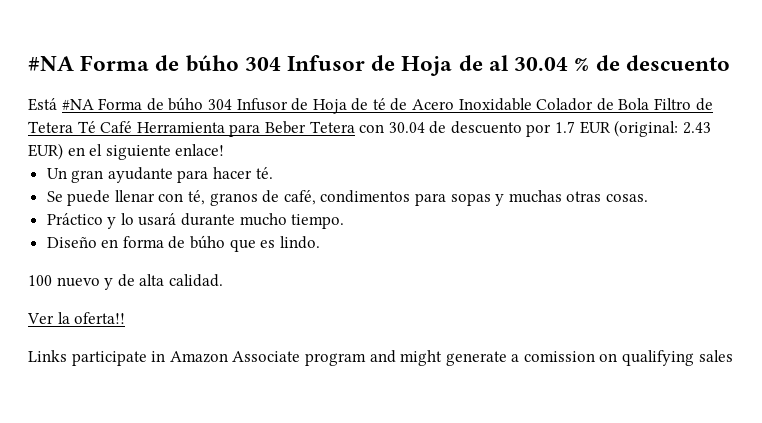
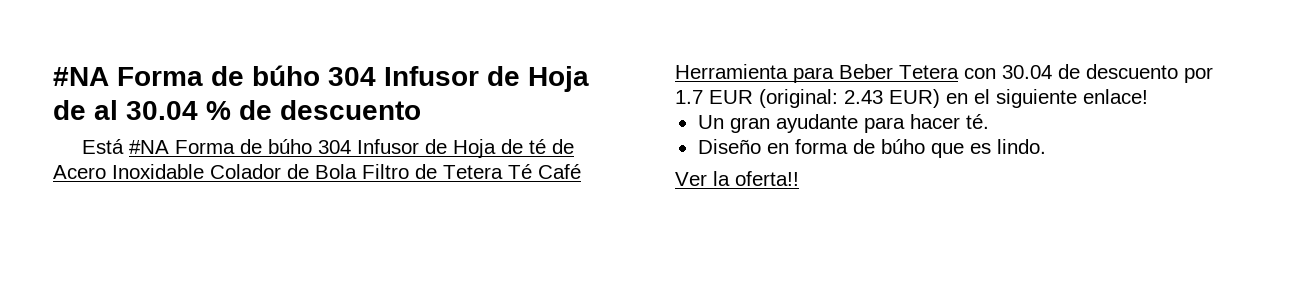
- Se puede llenar con té, granos de café, condimentos para sopas y muchas otras cosas.
- Práctico y lo usará durante mucho tiempo.
- 100 nuevo y de alta calidad.
  Ver la oferta!!
- Links participate in Amazon Associate program and might generate a comission on qualifying sales

